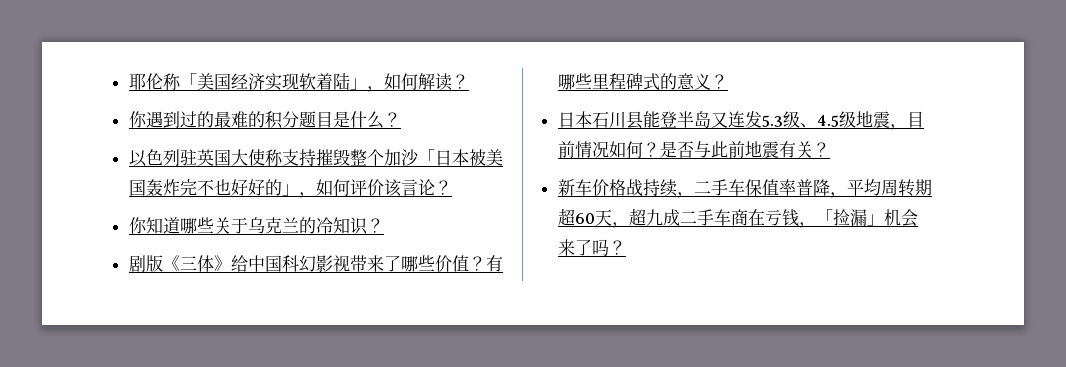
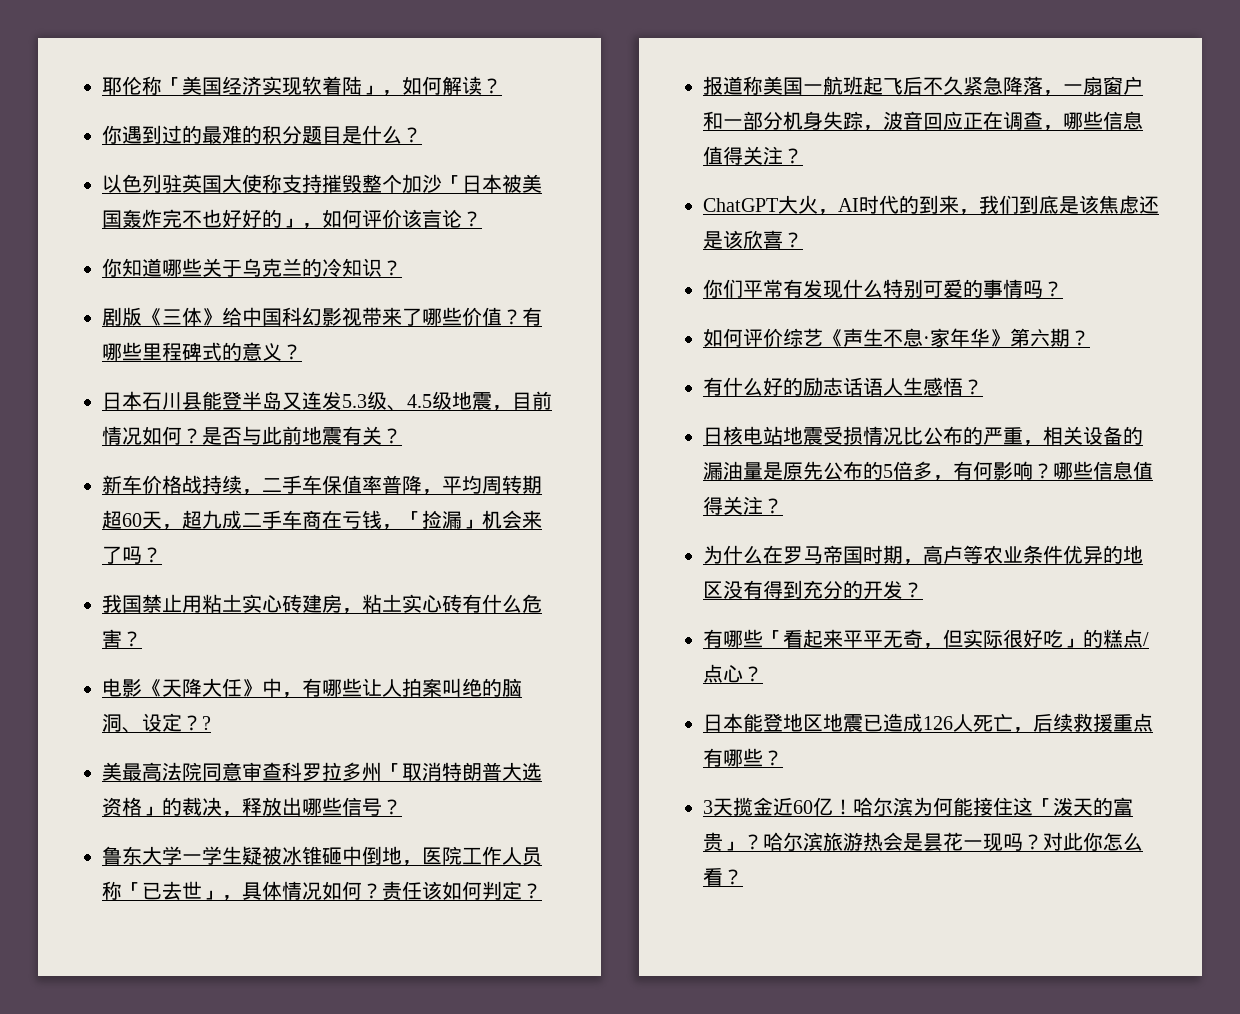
+ 我国禁止用粘土实心砖建房，粘土实心砖有什么危害？
+ 电影《天降大任》中，有哪些让人拍案叫绝的脑洞、设定？?
+ 美最高法院同意审查科罗拉多州「取消特朗普大选资格」的裁决，释放出哪些信号？
+ 鲁东大学一学生疑被冰锥砸中倒地，医院工作人员称「已去世」，具体情况如何？责任该如何判定？
+ 报道称美国一航班起飞后不久紧急降落，一扇窗户和一部分机身失踪，波音回应正在调查，哪些信息值得关注？
+ ChatGPT大火，AI时代的到来，我们到底是该焦虑还是该欣喜？
+ 你们平常有发现什么特别可爱的事情吗？
+ 如何评价综艺《声生不息·家年华》第六期？
+ 有什么好的励志话语人生感悟？
+ 日核电站地震受损情况比公布的严重，相关设备的漏油量是原先公布的5倍多，有何影响？哪些信息值得关注？
+ 为什么在罗马帝国时期，高卢等农业条件优异的地区没有得到充分的开发？
+ 有哪些「看起来平平无奇，但实际很好吃」的糕点/点心？
+ 日本能登地区地震已造成126人死亡，后续救援重点有哪些？
+ 3天揽金近60亿！哈尔滨为何能接住这「泼天的富贵」？哈尔滨旅游热会是昙花一现吗？对此你怎么看？

